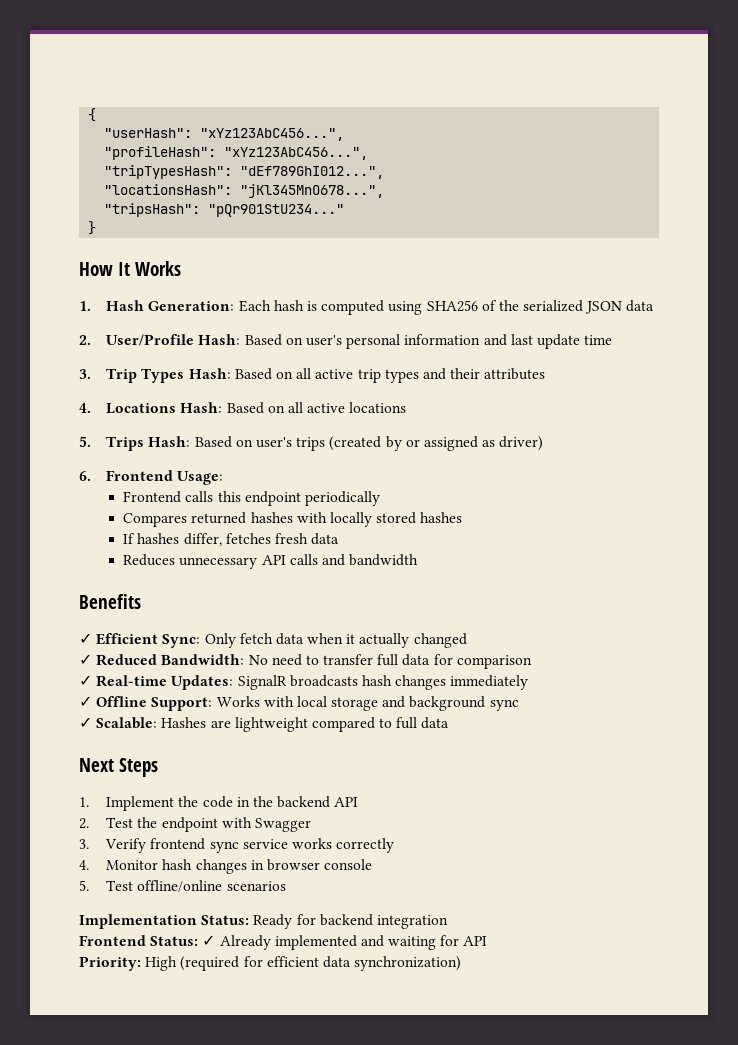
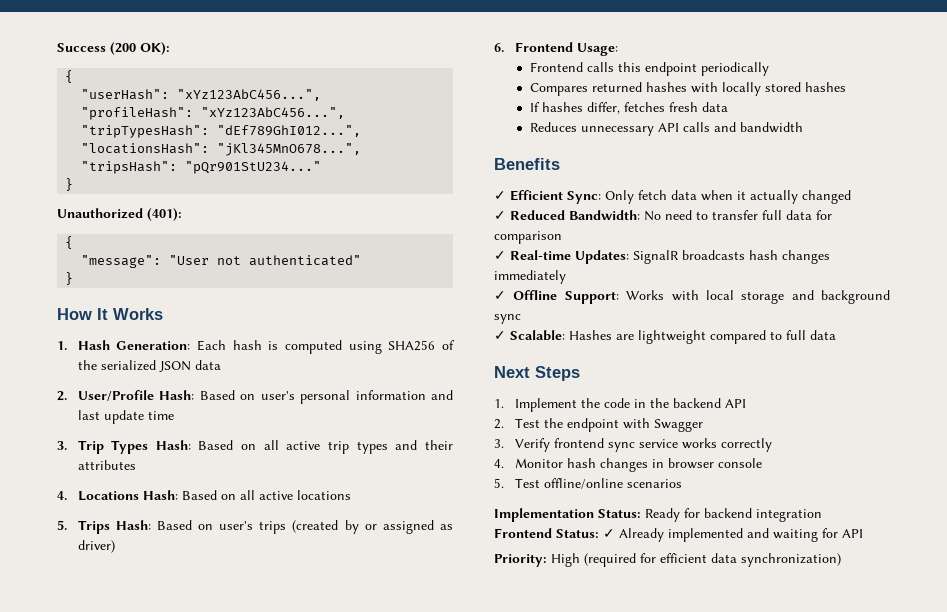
+ Success (200 OK):
+ Unauthorized (401):
+ {
+ "message": "User not authenticated"
+ }

